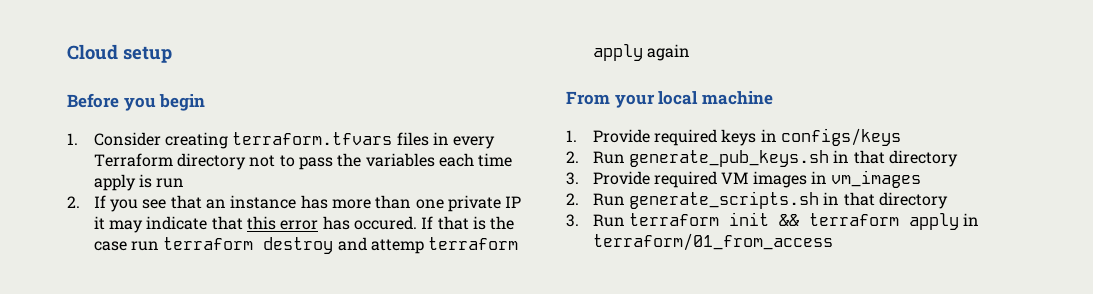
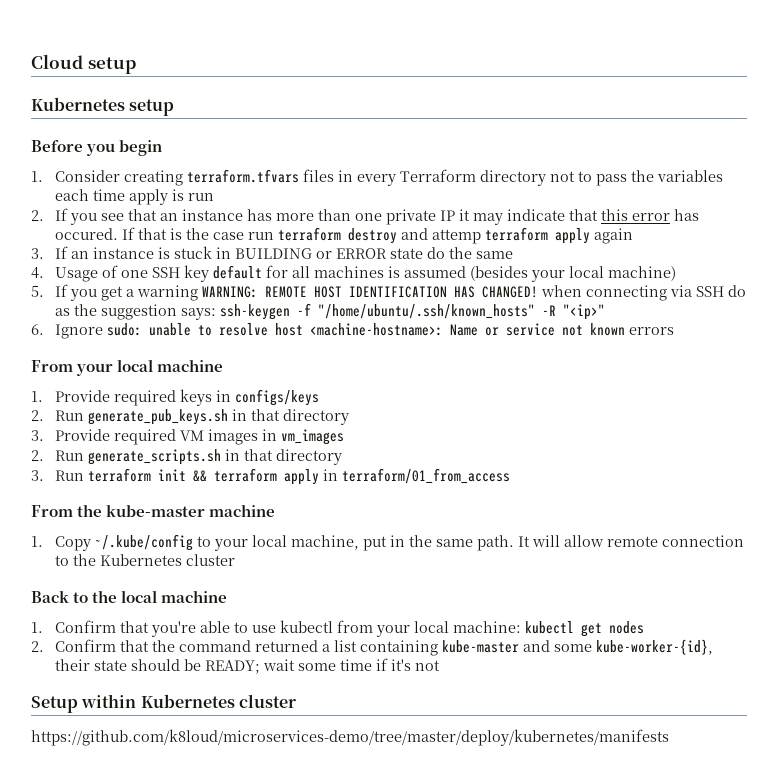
+ Kubernetes setup
+ 3. If an instance is stuck in BUILDING or ERROR state do the same
+ 4. Usage of one SSH key default for all machines is assumed (besides your local machine)
+ 5. If you get a warning WARNING: REMOTE HOST IDENTIFICATION HAS CHANGED! when connecting via SSH do as the suggestion says: ssh-keygen -f "/home/ubuntu/.ssh/known_hosts" -R "<ip>"
+ 6. Ignore sudo: unable to resolve host <machine-hostname>: Name or service not known errors
+ From the kube-master machine
+ 1. Copy ~/.kube/config to your local machine, put in the same path. It will allow remote connection to the Kubernetes cluster
+ Back to the local machine
+ 1. Confirm that you're able to use kubectl from your local machine: kubectl get nodes
+ 2. Confirm that the command returned a list containing kube-master and some kube-worker-{id}, their state should be READY; wait some time if it's not
+ Setup within Kubernetes cluster
+ https://github.com/k8loud/microservices-demo/tree/master/deploy/kubernetes/manifests

